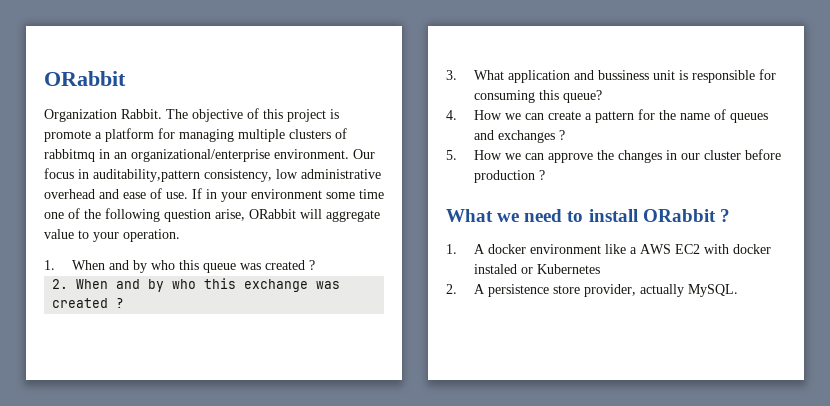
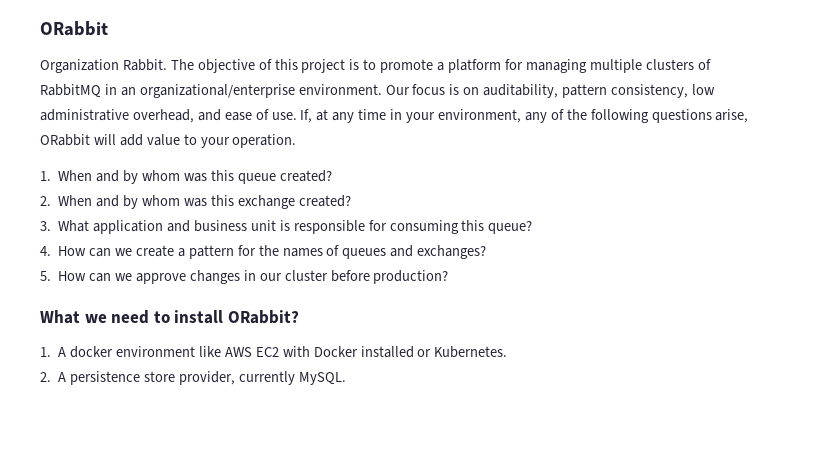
- The objective of this project is promote a platform for managing multiple clusters of rabbitmq in an organizational/enterprise environment.
+ The objective of this project is to promote a platform for managing multiple clusters of RabbitMQ in an organizational/enterprise environment.
- Our focus in auditability,pattern consistency, low administrative overhead and ease of use.
+ Our focus is on auditability, pattern consistency, low administrative overhead, and ease of use.
- If in your environment some time one of the following question arise, ORabbit will aggregate value to your operation.
+ If, at any time in your environment, any of the following questions arise, ORabbit will add value to your operation.
- 1. When and by who this queue was created ?
- 2. When and by who this exchange was created ?
+ 1. When and by whom was this queue created?
+ 2. When and by whom was this exchange created?
- 3. What application and bussiness unit is responsible for consuming this queue?
+ 3. What application and business unit is responsible for consuming this queue?
- 4. How we can create a pattern for the name of queues and exchanges ?
+ 4. How can we create a pattern for the names of queues and exchanges?
- 5. How we can approve the changes in our cluster before production ?
+ 5. How can we approve changes in our cluster before production?
- What we need to install ORabbit ?
+ What we need to install ORabbit?
- 1. A docker environment like a AWS EC2 with docker instaled or Kubernetes
+ 1. A docker environment like AWS EC2 with Docker installed or Kubernetes.
- 2. A persistence store provider, actually MySQL.
+ 2. A persistence store provider, currently MySQL.

